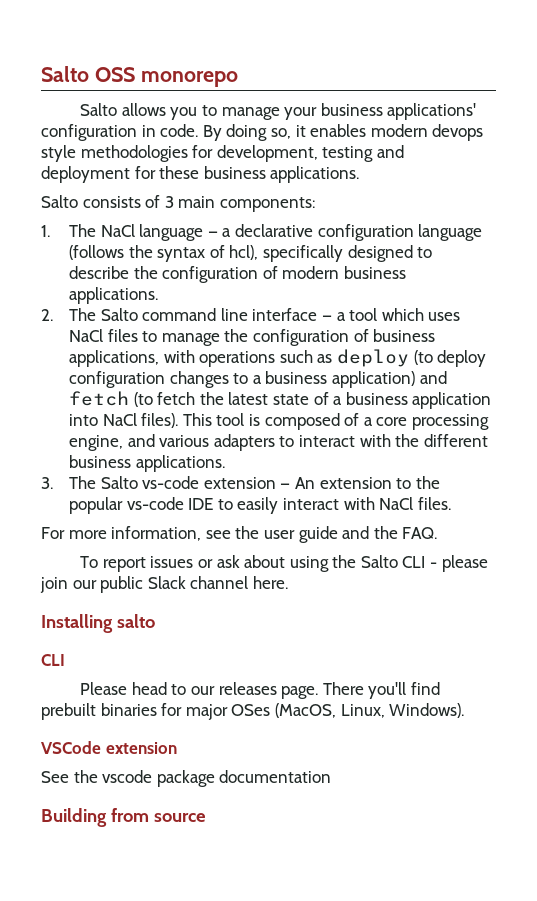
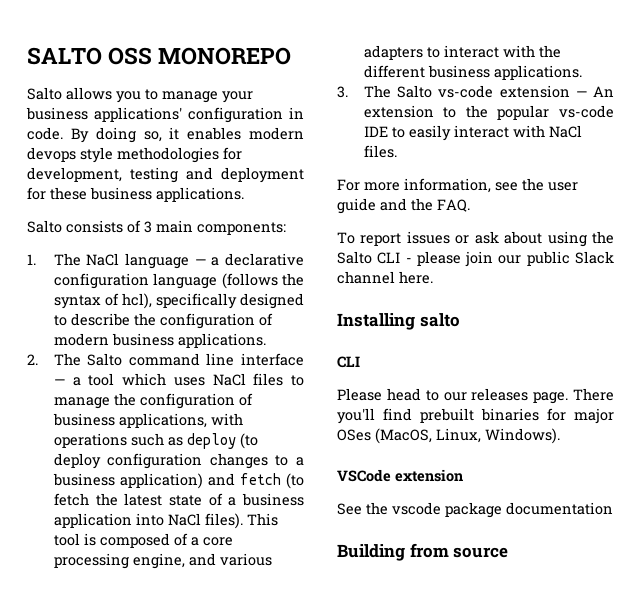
- Salto OSS monorepo
+ SALTO OSS MONOREPO

